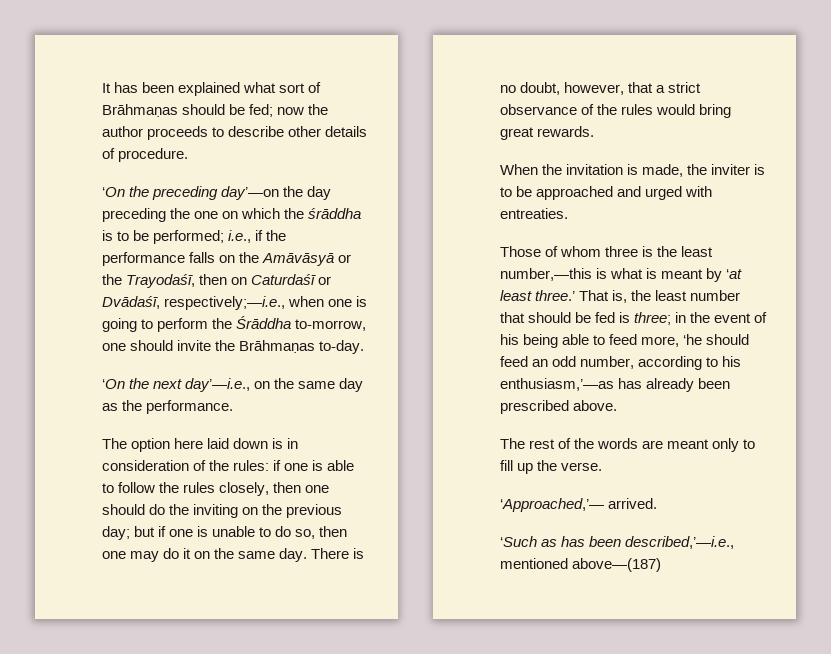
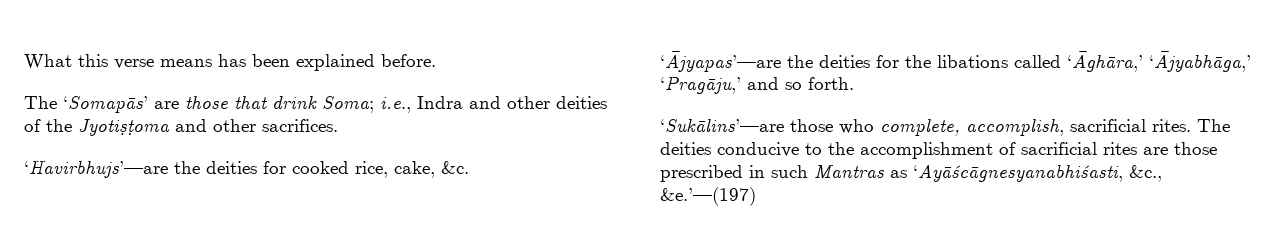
- It has been explained what sort of Brāhmaṇas should be fed; now the author proceeds to describe other details of procedure.
- ‘On the preceding day’—on the day preceding the one on which the śrāddha is to be performed; i.e., if the performance falls on the Amāvāsyā or the Trayodaśī, then on Caturdaśī or Dvādaśī, respectively;—i.e., when one is going to perform the Śrāddha to-morrow, one should invite the Brāhmaṇas to-day.
- ‘On the next day’—i.e., on the same day as the performance.
- The option here laid down is in consideration of the rules: if one is able to follow the rules closely, then one should do the inviting on the previous day; but if one is unable to do so, then one may do it on the same day. There is no doubt, however, that a strict observance of the rules would bring great rewards.
- When the invitation is made, the inviter is to be approached and urged with entreaties.
- Those of whom three is the least number,—this is what is meant by ‘at least three.’ That is, the least number that should be fed is three; in the event of his being able to feed more, ‘he should feed an odd number, according to his enthusiasm,’—as has already been prescribed above.
- The rest of the words are meant only to fill up the verse.
- ‘Approached,’— arrived.
- ‘Such as has been described,’—i.e., mentioned above—(187)
+ What this verse means has been explained before.
+ The ‘Somapās’ are those that drink Soma; i.e., Indra and other deities of the Jyotiṣṭoma and other sacrifices.
+ ‘Havirbhujs’—are the deities for cooked rice, cake, &c.
+ ‘Ājyapas’—are the deities for the libations called ‘Āghāra,’ ‘Ājyabhāga,’ ‘Pragāju,’ and so forth.
+ ‘Sukālins’—are those who complete, accomplish, sacrificial rites. The deities conducive to the accomplishment of sacrificial rites are those prescribed in such Mantras as ‘Ayāścāgnesyanabhiśasti, &c., &e.’—(197)

